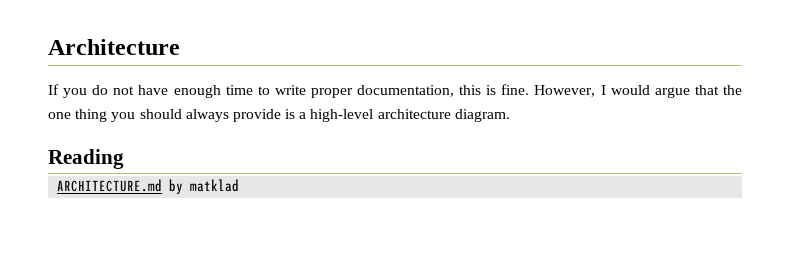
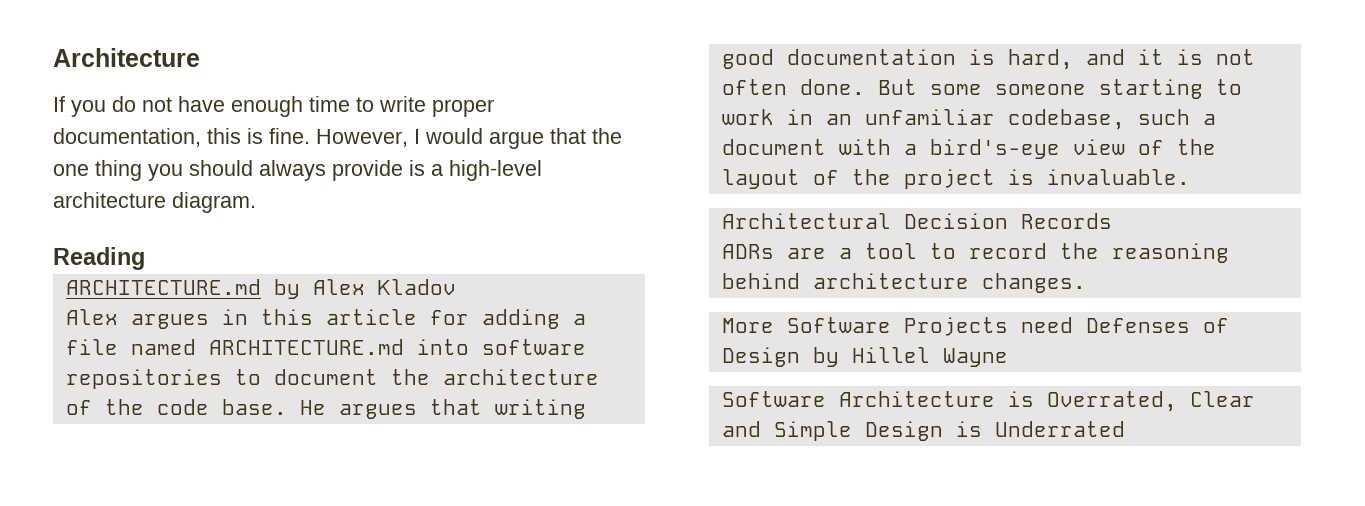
- ARCHITECTURE.md by matklad
+ ARCHITECTURE.md by Alex Kladov
+ Alex argues in this article for adding a file named ARCHITECTURE.md into software repositories to document the architecture of the code base. He argues that writing good documentation is hard, and it is not often done. But some someone starting to work in an unfamiliar codebase, such a document with a bird's-eye view of the layout of the project is invaluable.
+ Architectural Decision Records
+ ADRs are a tool to record the reasoning behind architecture changes.
+ More Software Projects need Defenses of Design by Hillel Wayne
+ Software Architecture is Overrated, Clear and Simple Design is Underrated

